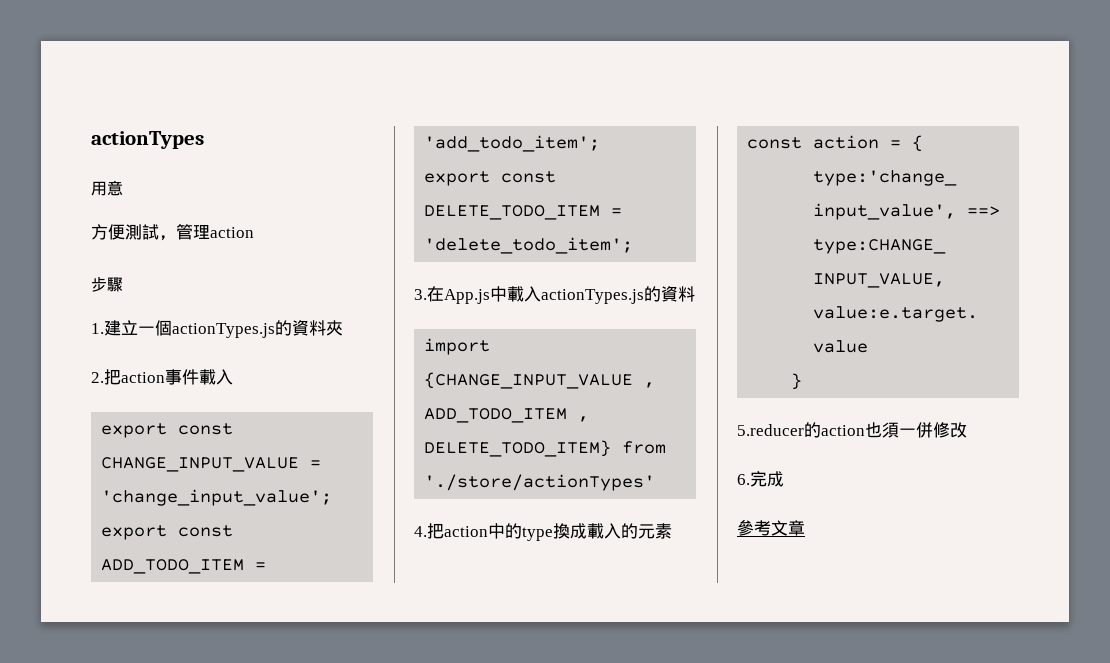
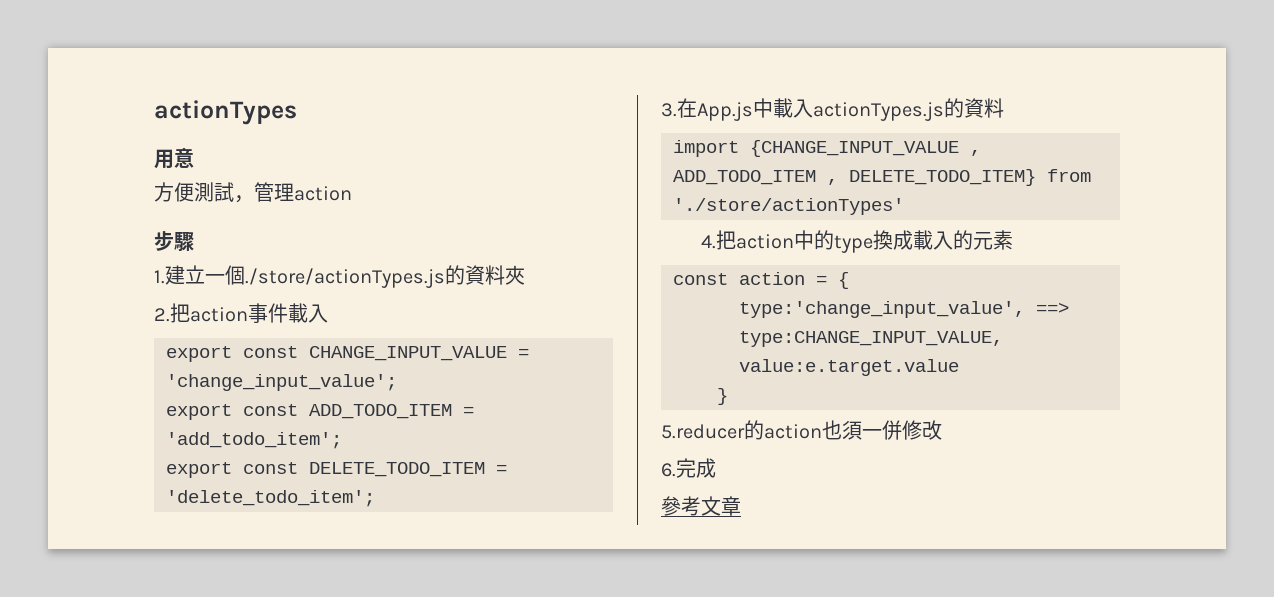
- 1.建立一個actionTypes.js的資料夾
+ 1.建立一個./store/actionTypes.js的資料夾

